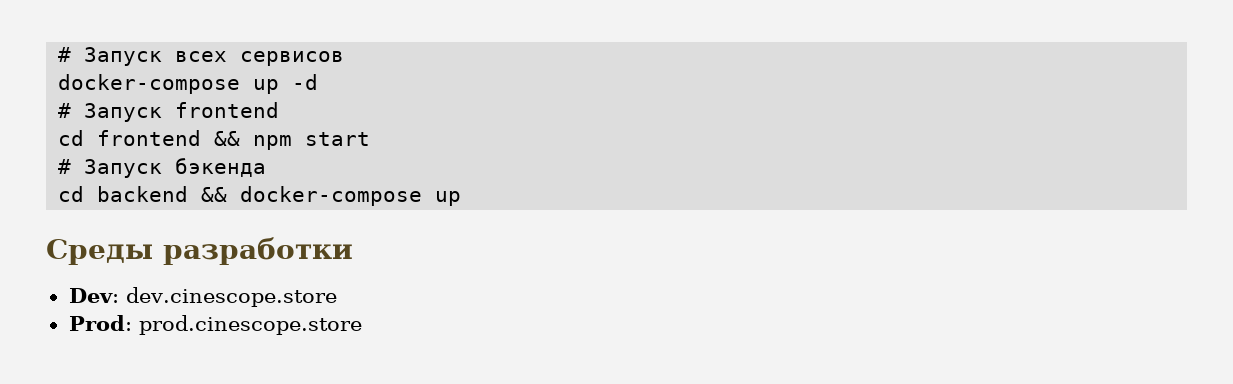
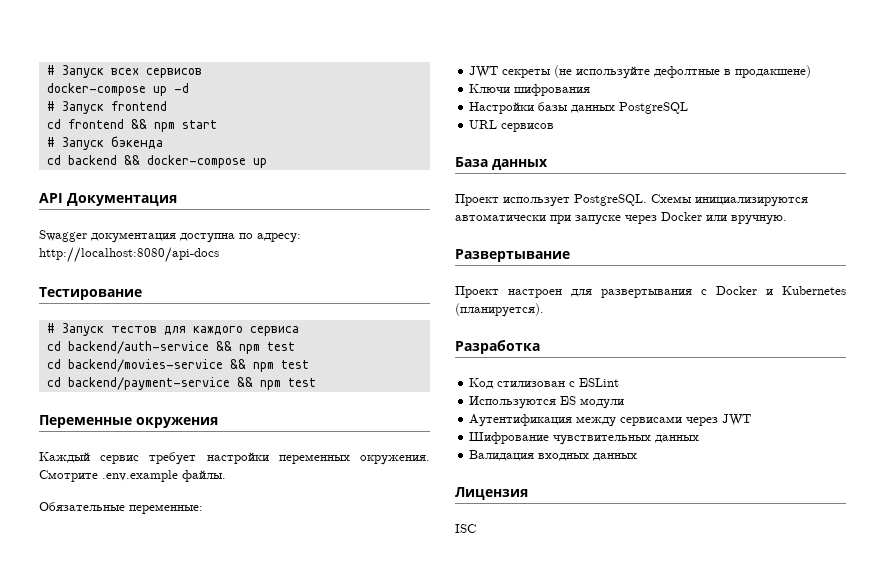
- Среды разработки
- Dev: dev.cinescope.store
- Prod: prod.cinescope.store
+ API Документация
+ Swagger документация доступна по адресу: http://localhost:8080/api-docs
+ Тестирование
+ # Запуск тестов для каждого сервиса
+ cd backend/auth-service && npm test
+ cd backend/movies-service && npm test
+ cd backend/payment-service && npm test
+ Переменные окружения
+ Каждый сервис требует настройки переменных окружения. Смотрите .env.example файлы.
+ Обязательные переменные:
+ JWT секреты (не используйте дефолтные в продакшене)
+ Ключи шифрования
+ Настройки базы данных PostgreSQL
+ URL сервисов
+ База данных
+ Проект использует PostgreSQL. Схемы инициализируются автоматически при запуске через Docker или вручную.
+ Развертывание
+ Проект настроен для развертывания с Docker и Kubernetes (планируется).
+ Разработка
+ Код стилизован с ESLint
+ Используются ES модули
+ Аутентификация между сервисами через JWT
+ Шифрование чувствительных данных
+ Валидация входных данных
+ Лицензия
+ ISC

